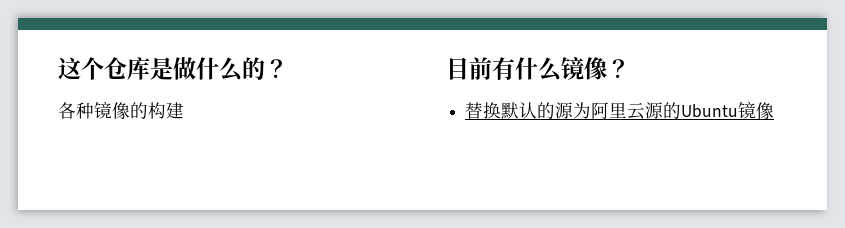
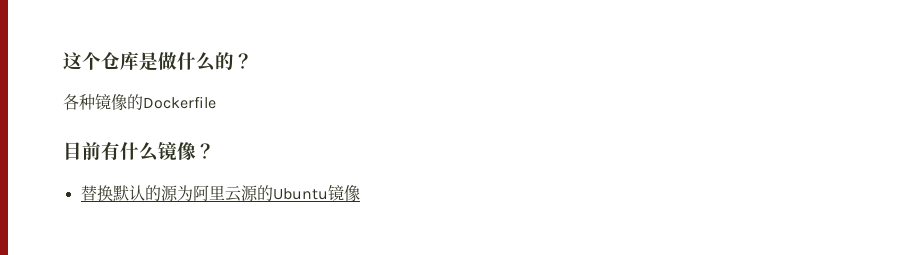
- 各种镜像的构建
+ 各种镜像的Dockerfile

